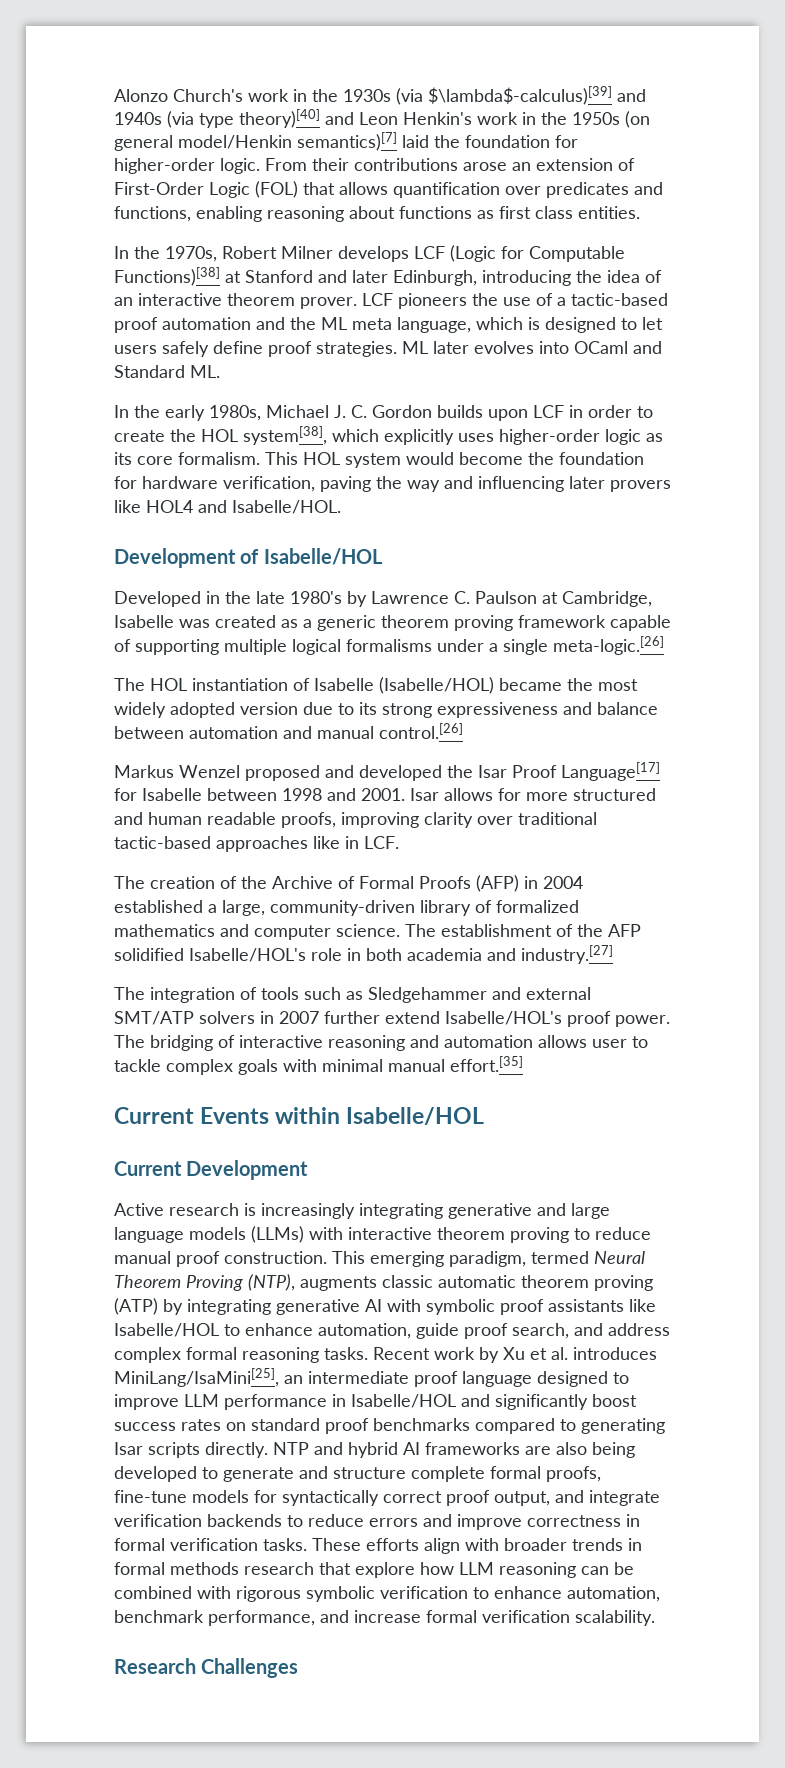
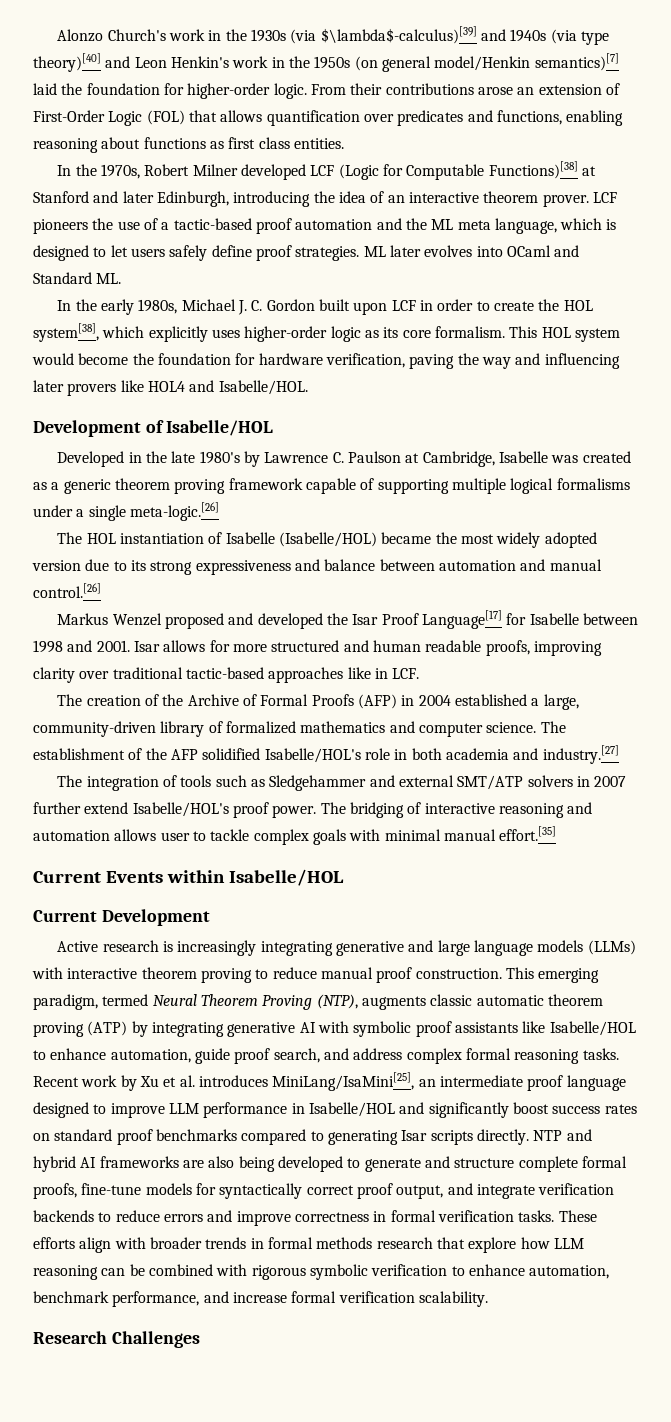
- In the 1970s, Robert Milner develops LCF (Logic for Computable Functions)[38] at Stanford and later Edinburgh, introducing the idea of an interactive theorem prover.
+ In the 1970s, Robert Milner developed LCF (Logic for Computable Functions)[38] at Stanford and later Edinburgh, introducing the idea of an interactive theorem prover.
- In the early 1980s, Michael J. C. Gordon builds upon LCF in order to create the HOL system[38], which explicitly uses higher-order logic as its core formalism.
+ In the early 1980s, Michael J. C. Gordon built upon LCF in order to create the HOL system[38], which explicitly uses higher-order logic as its core formalism.

